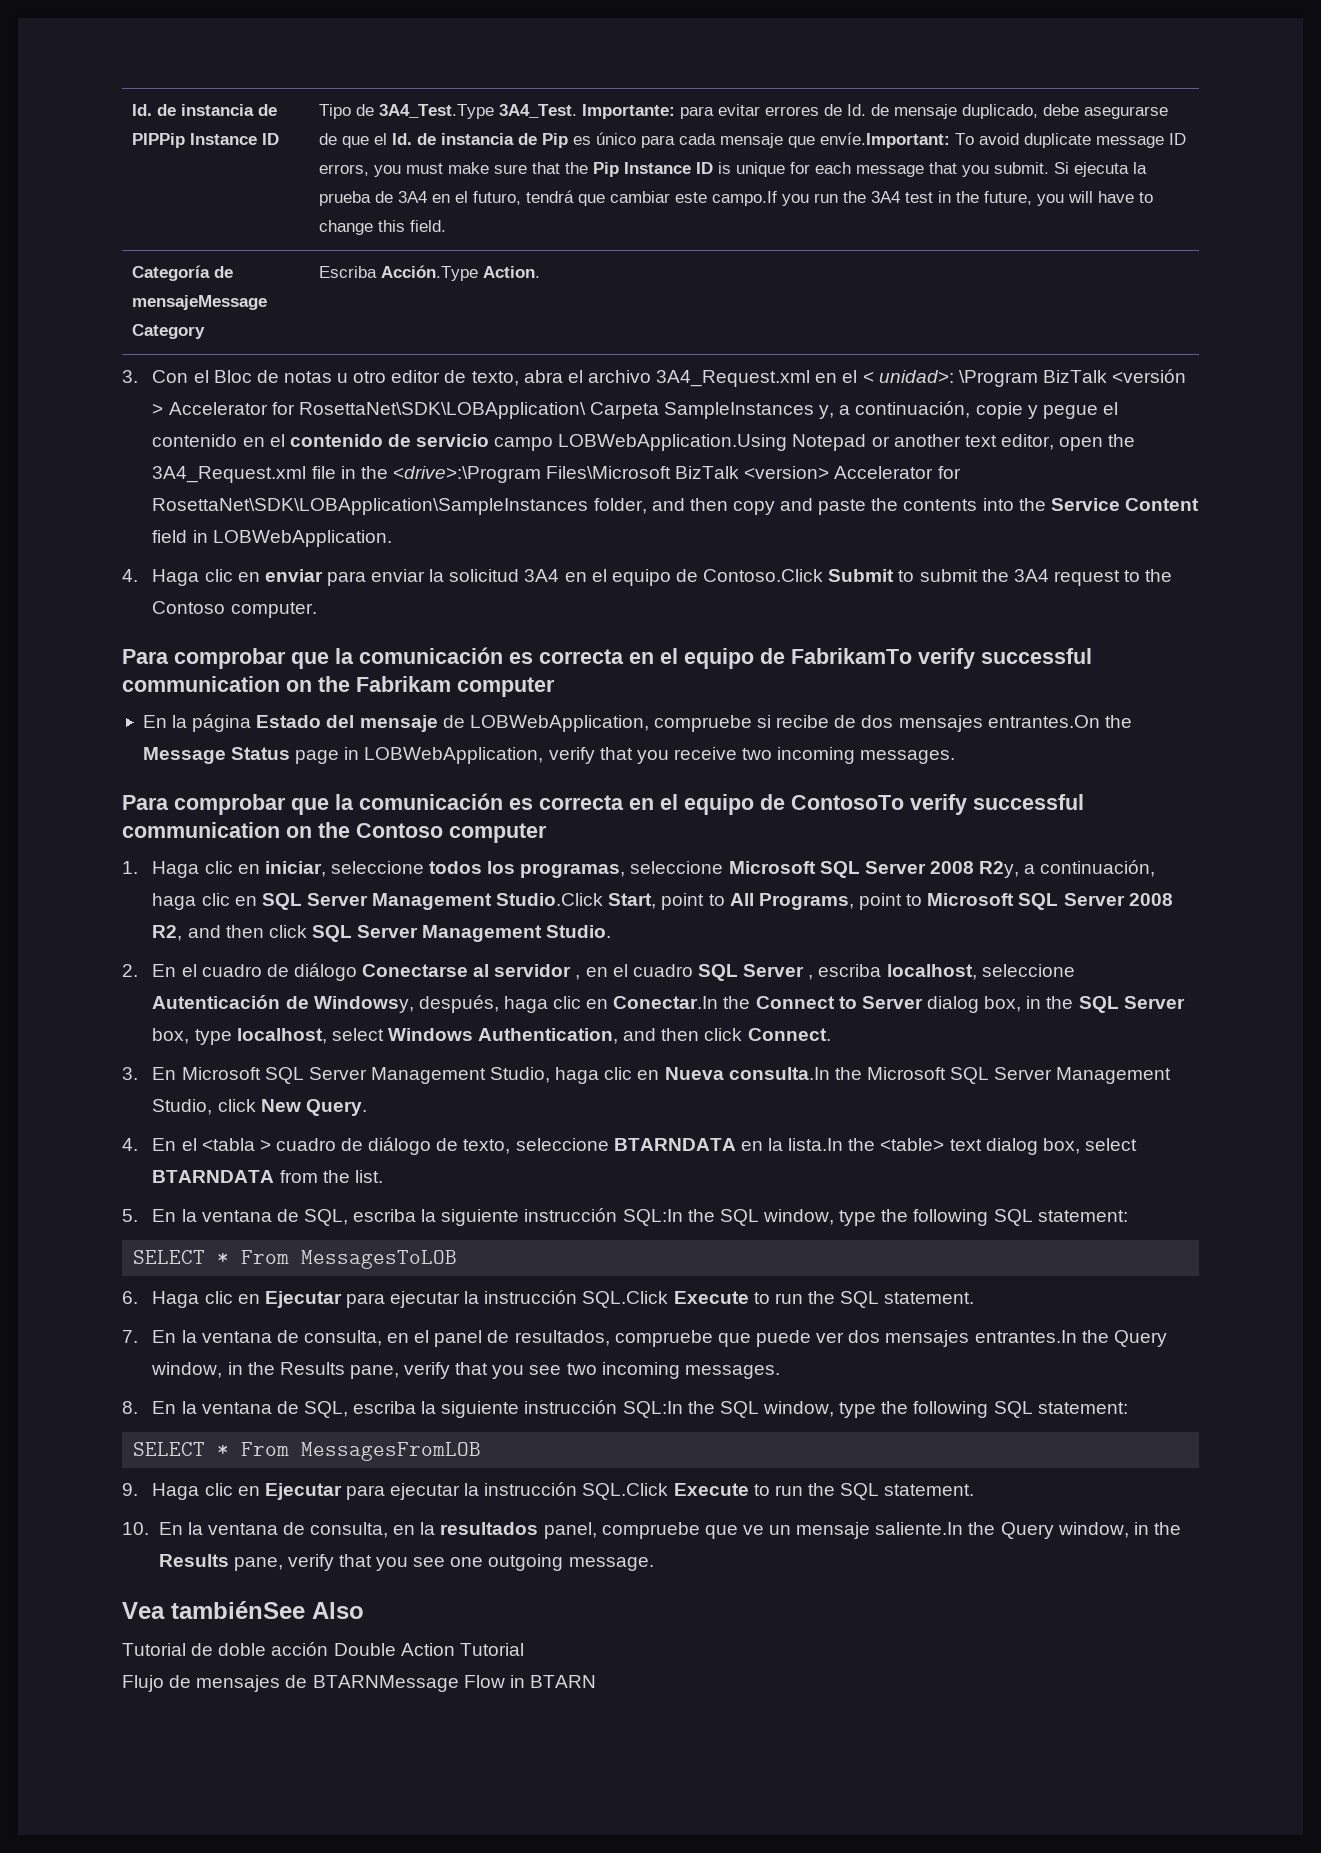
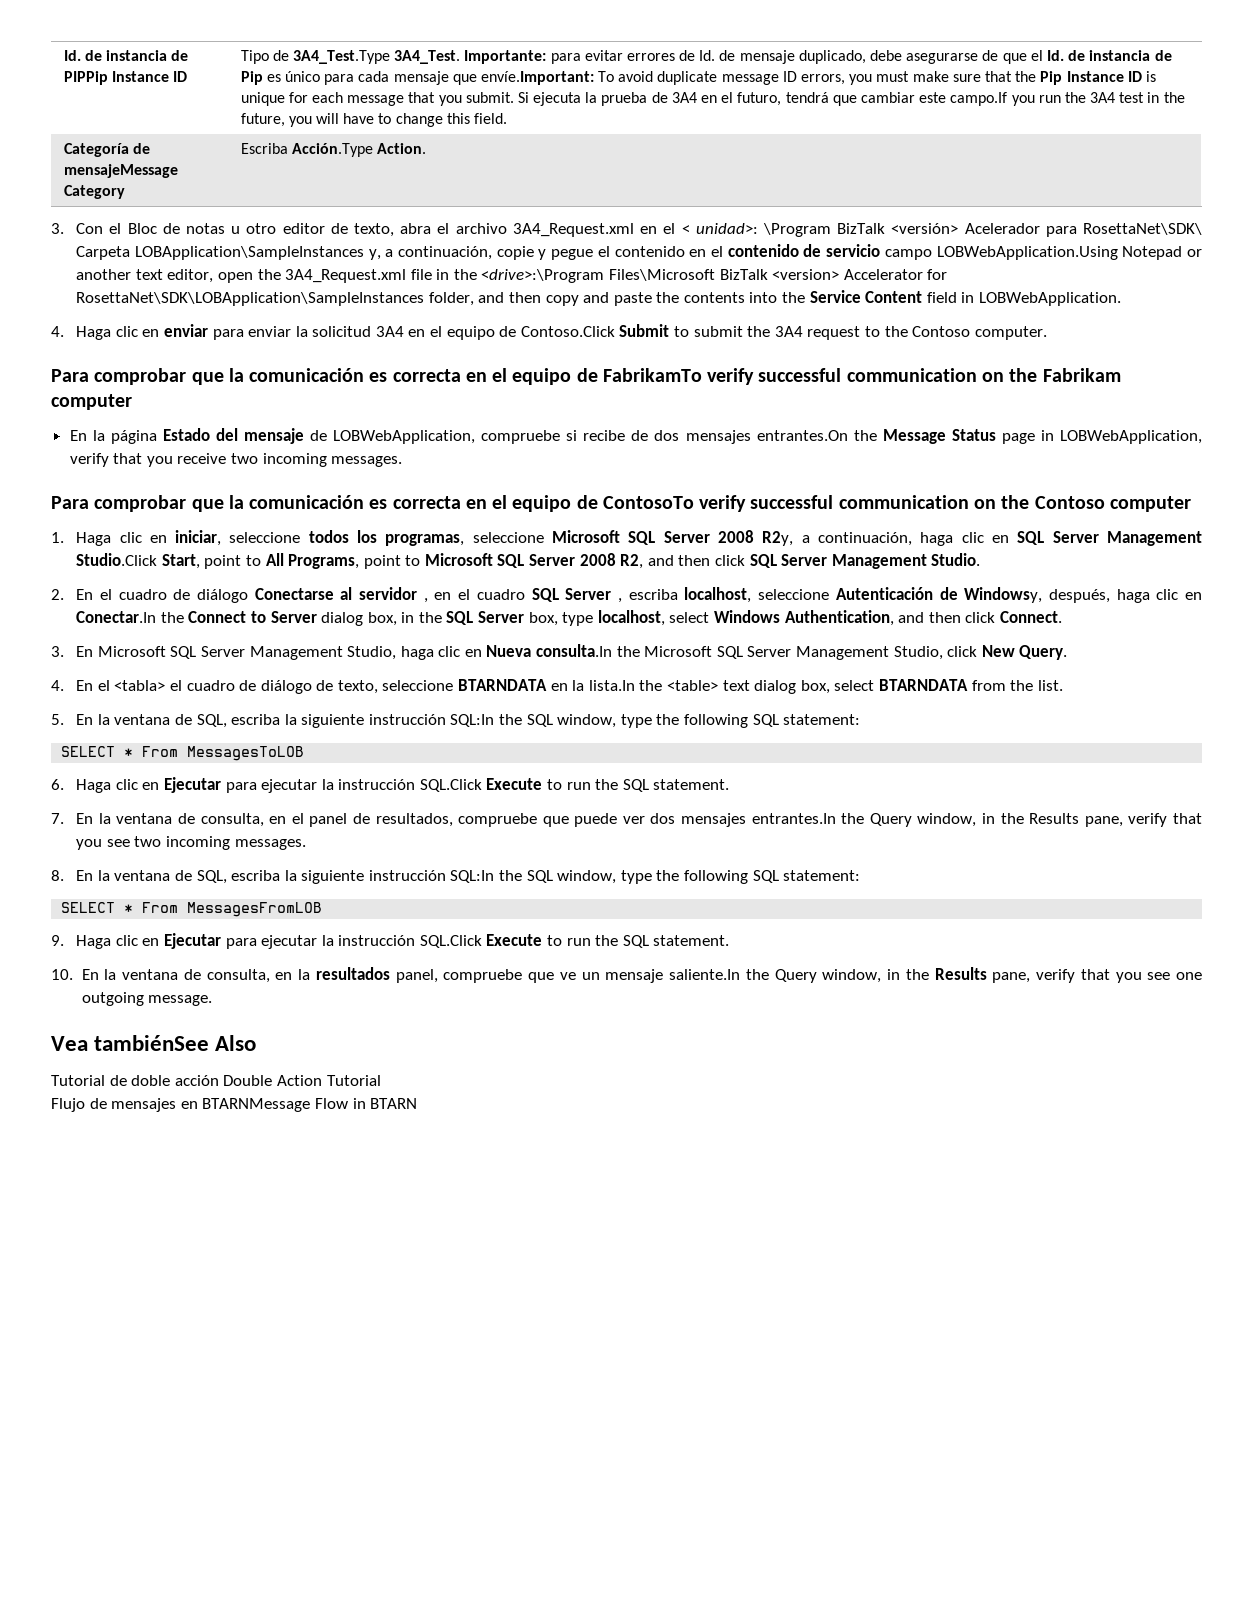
- \Program BizTalk <versión > Accelerator for RosettaNet\SDK\LOBApplication\ Carpeta SampleInstances y, a continuación, copie y pegue el contenido en el contenido de servicio campo LOBWebApplication.Using Notepad or another text editor, open the 3A4_Request.xml file in the <drive>:\Program Files\Microsoft BizTalk <version> Accelerator for RosettaNet\SDK\LOBApplication\SampleInstances folder, and then copy and paste the contents into the Service Content field in LOBWebApplication.
+ \Program BizTalk <versión> Acelerador para RosettaNet\SDK\ Carpeta LOBApplication\SampleInstances y, a continuación, copie y pegue el contenido en el contenido de servicio campo LOBWebApplication.Using Notepad or another text editor, open the 3A4_Request.xml file in the <drive>:\Program Files\Microsoft BizTalk <version> Accelerator for RosettaNet\SDK\LOBApplication\SampleInstances folder, and then copy and paste the contents into the Service Content field in LOBWebApplication.
- 4. En el <tabla > cuadro de diálogo de texto, seleccione BTARNDATA en la lista.In the <table> text dialog box, select BTARNDATA from the list.
+ 4. En el <tabla> el cuadro de diálogo de texto, seleccione BTARNDATA en la lista.In the <table> text dialog box, select BTARNDATA from the list.
- Flujo de mensajes de BTARNMessage Flow in BTARN
+ Flujo de mensajes en BTARNMessage Flow in BTARN

